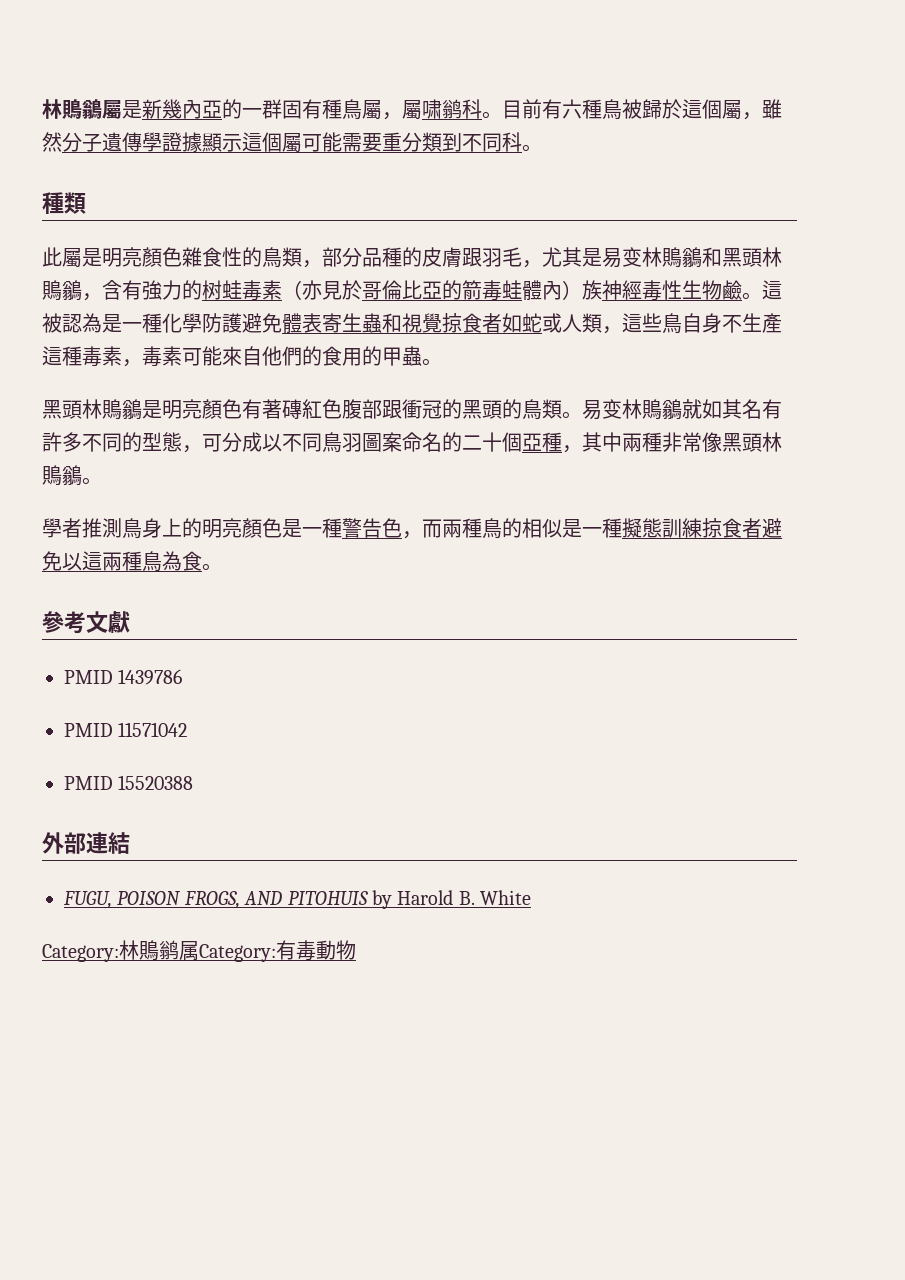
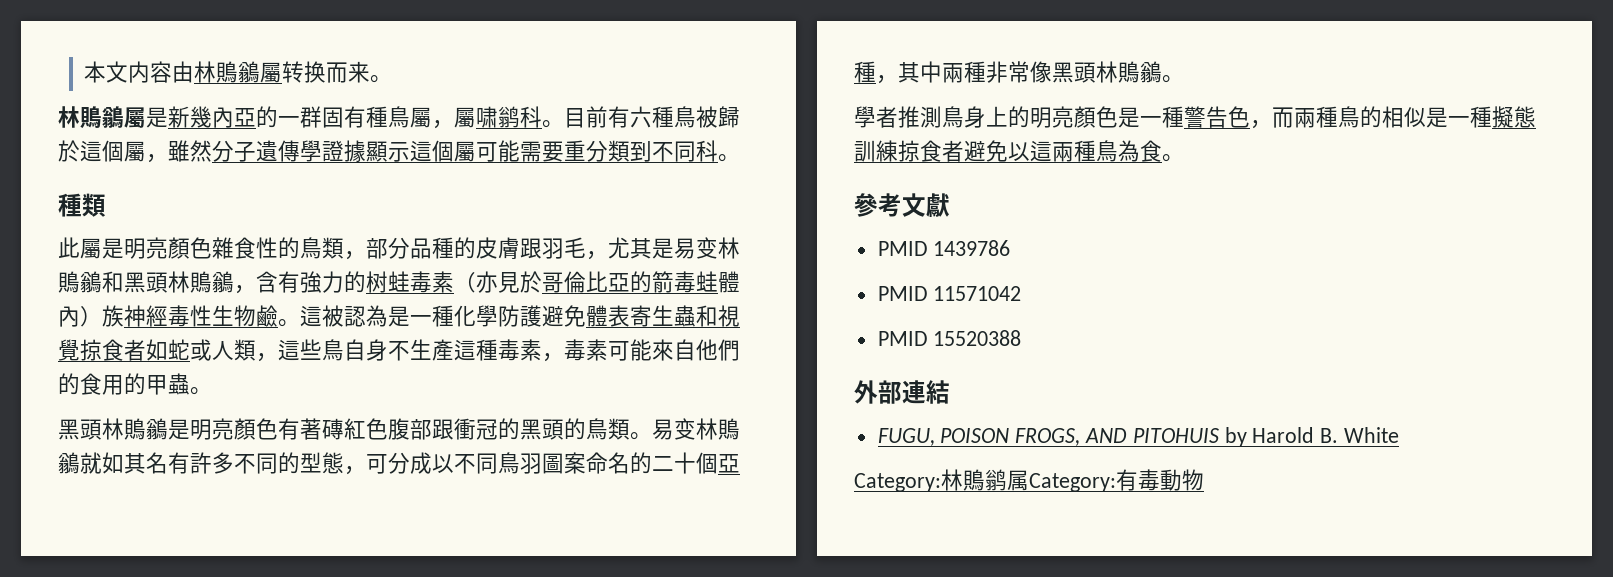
+ 本文内容由林鵙鶲屬转换而来。

